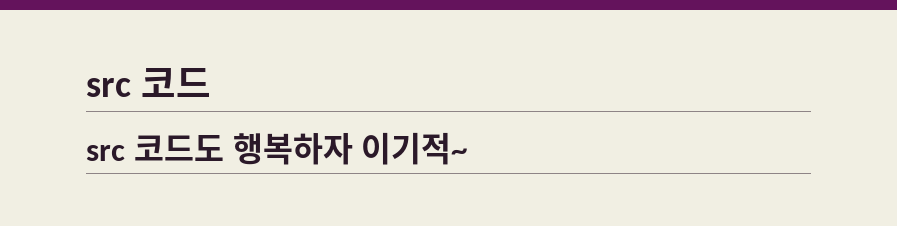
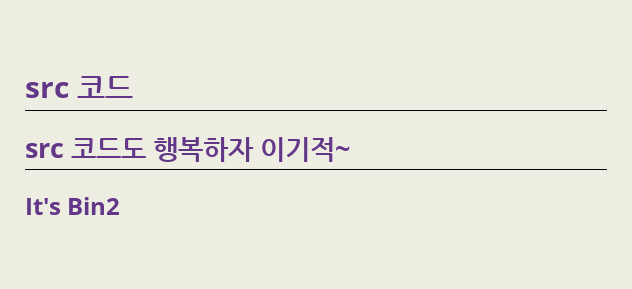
+ It's Bin2

